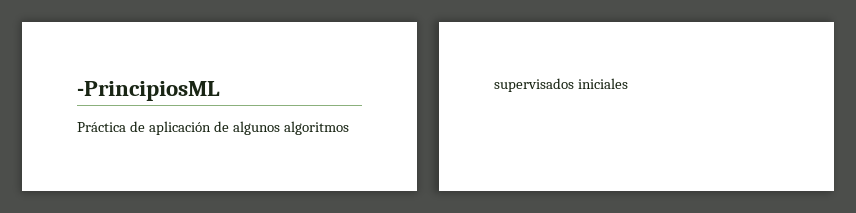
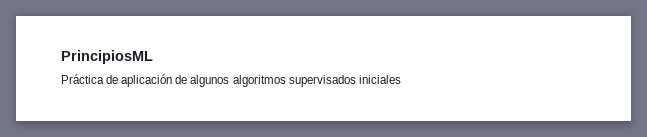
- -PrincipiosML
+ PrincipiosML

